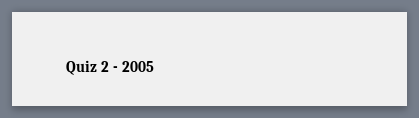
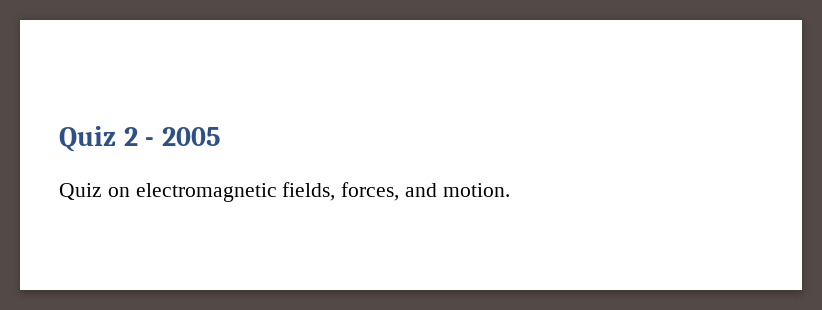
+ Quiz on electromagnetic fields, forces, and motion.

